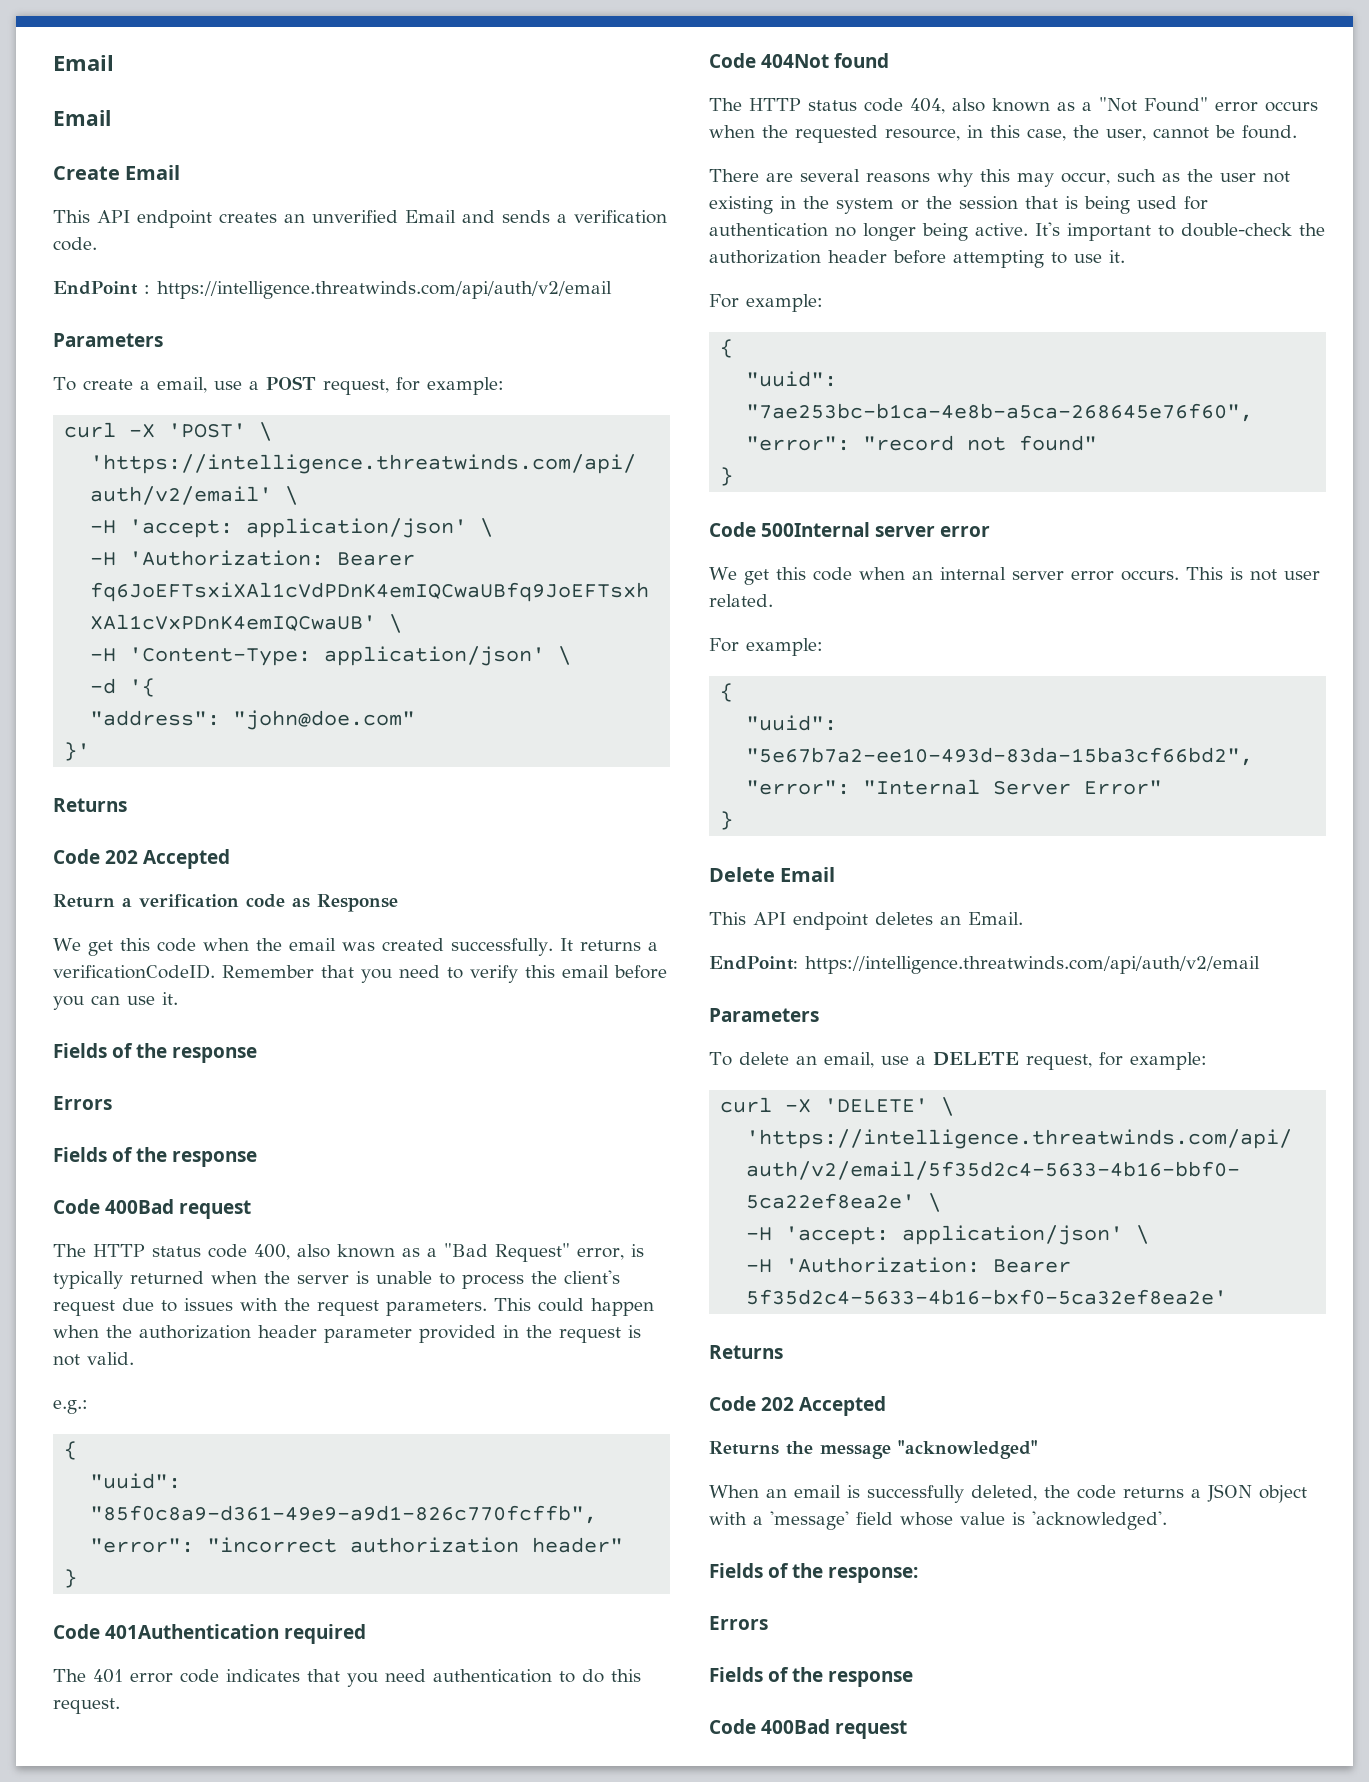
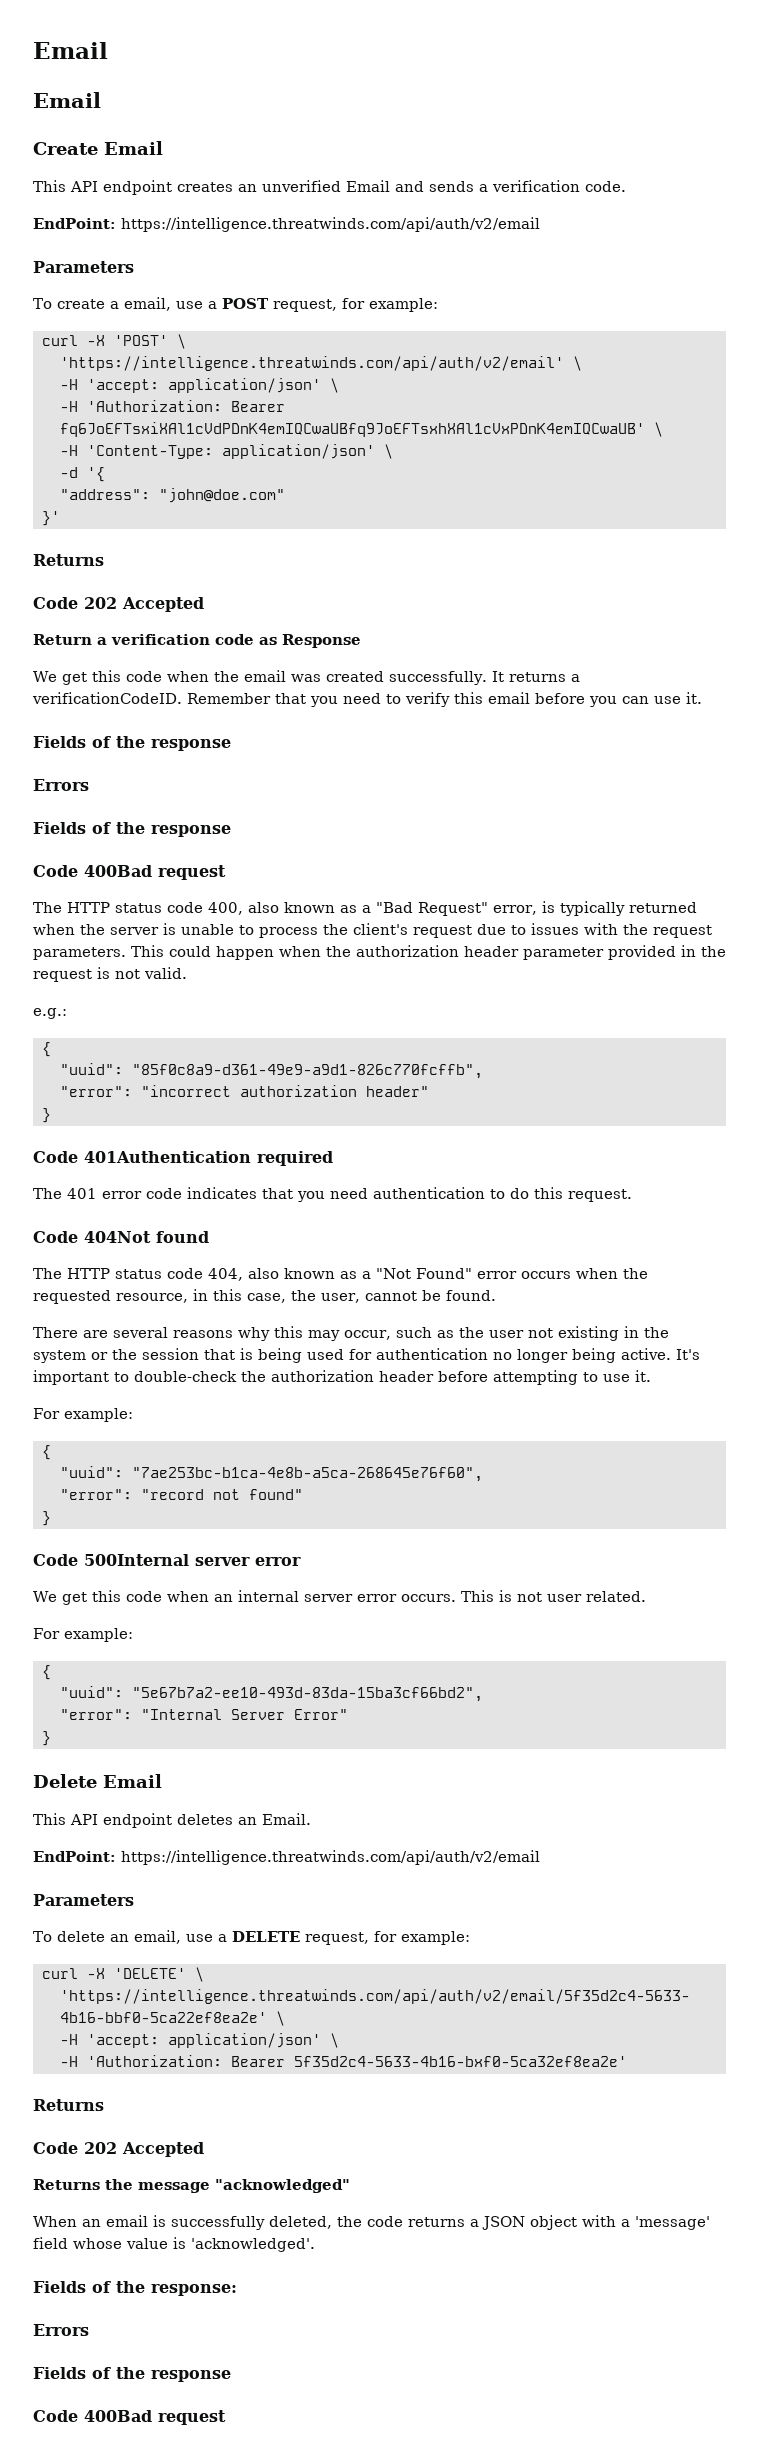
  This API endpoint creates an unverified Email and sends a verification code.
- EndPoint : https://intelligence.threatwinds.com/api/auth/v2/email
+ EndPoint: https://intelligence.threatwinds.com/api/auth/v2/email

